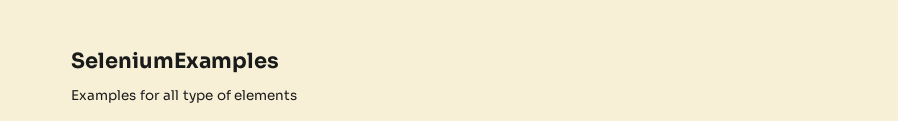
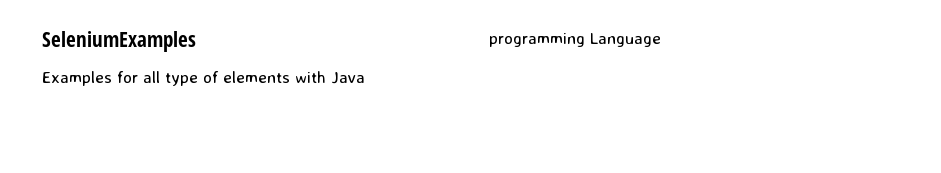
- Examples for all type of elements
+ Examples for all type of elements with Java programming Language

